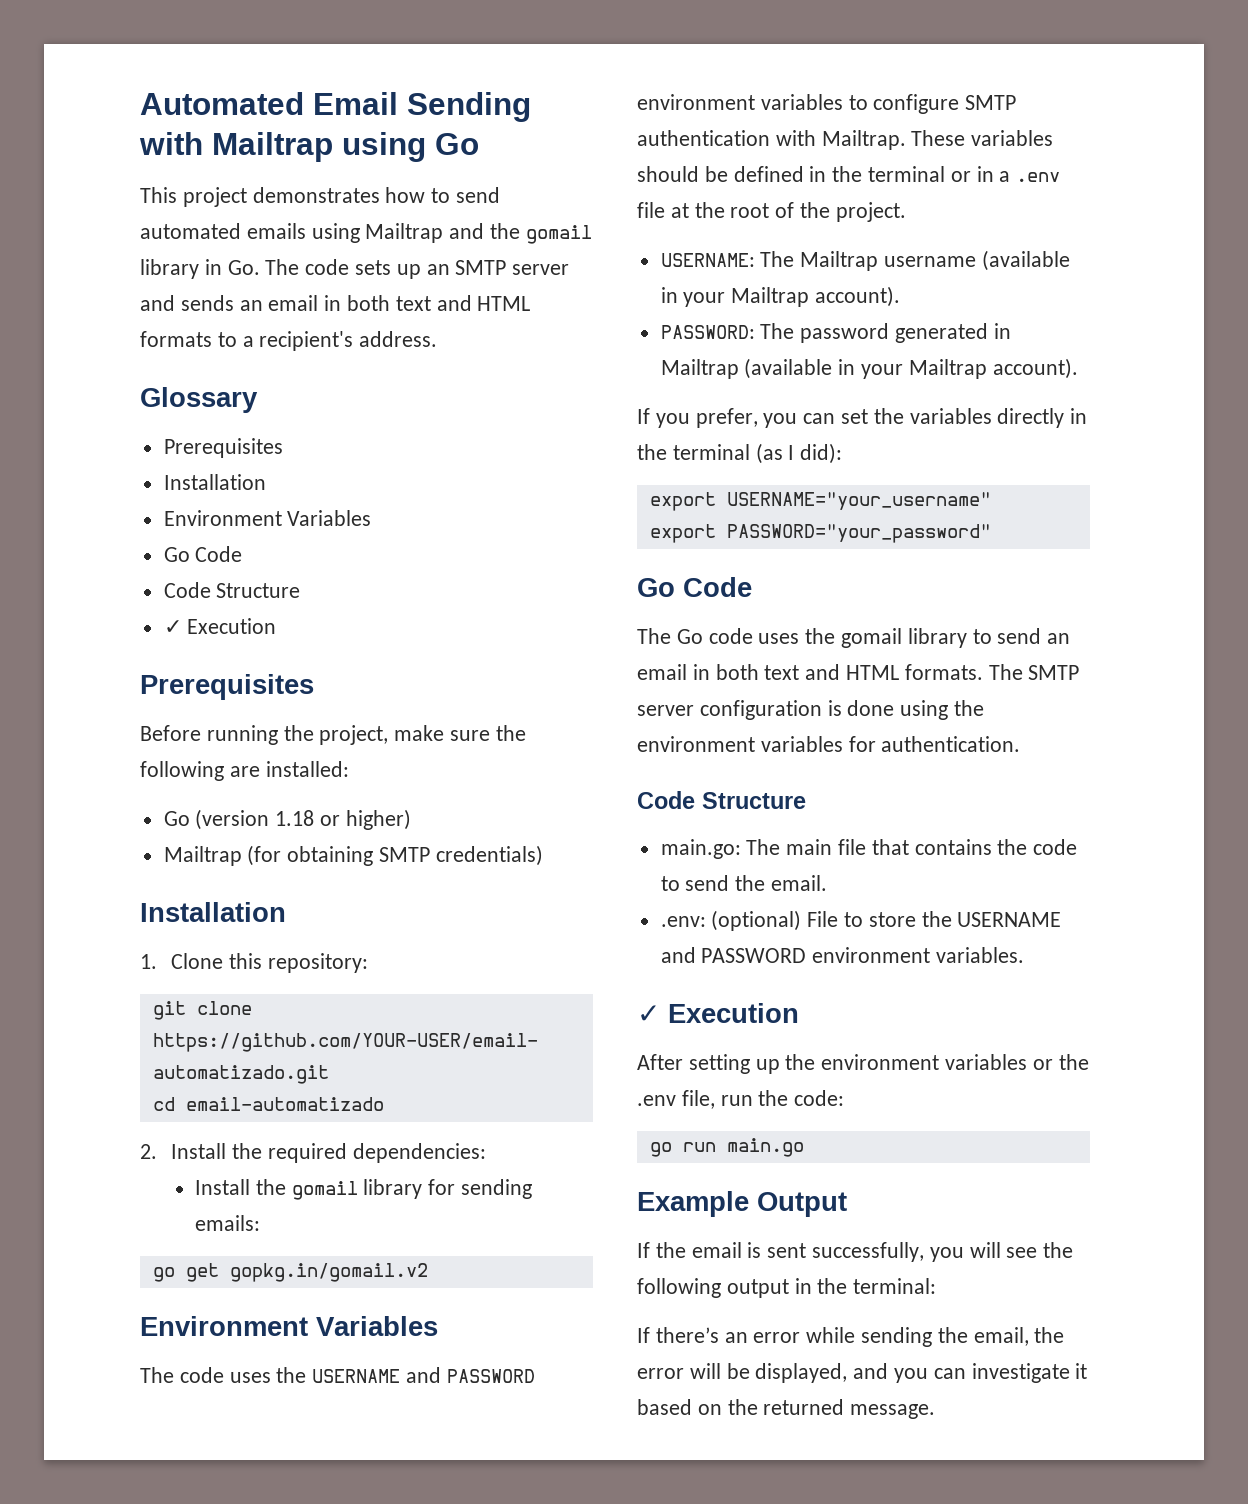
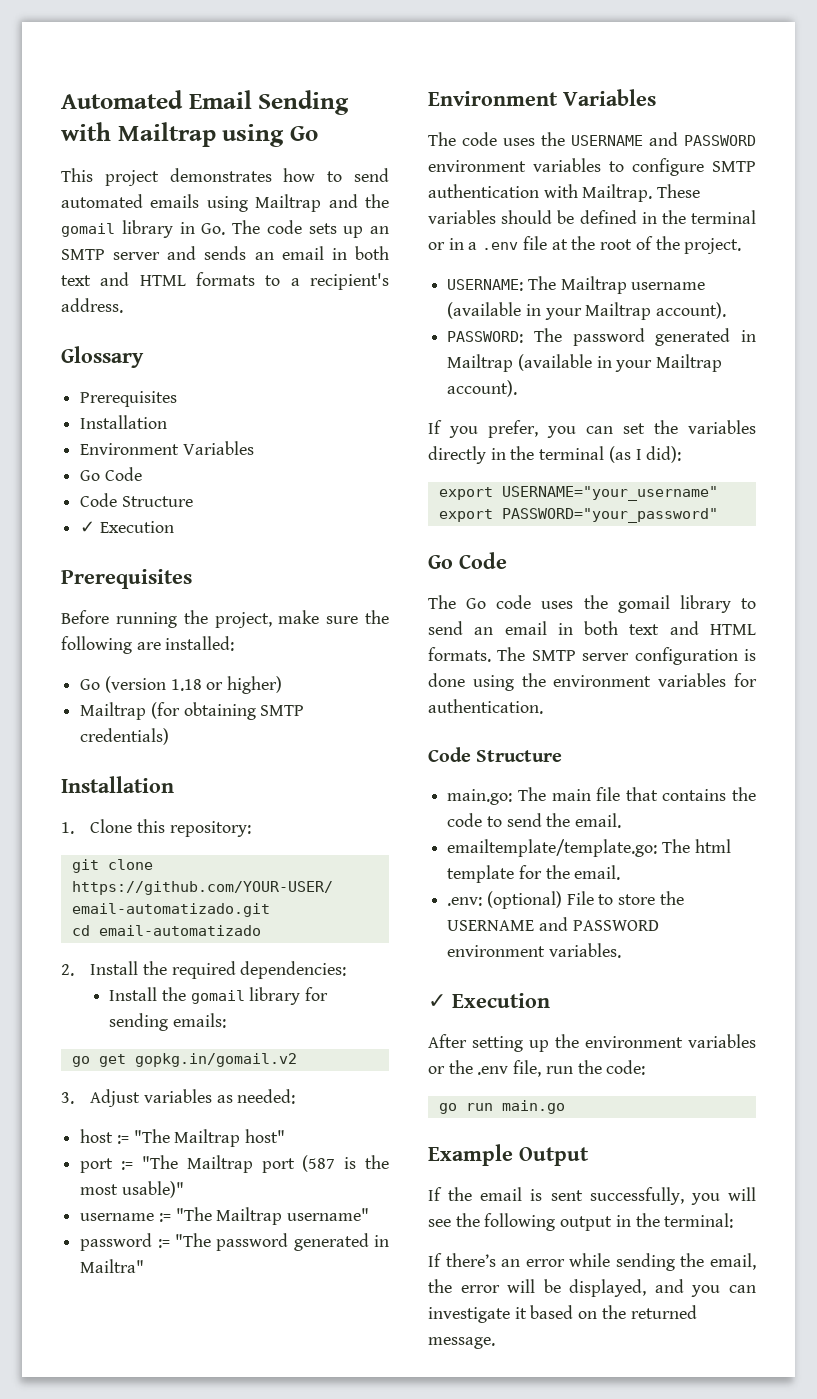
+ 3. Adjust variables as needed:
+ host := "The Mailtrap host"
+ port := "The Mailtrap port (587 is the most usable)"
+ username := "The Mailtrap username"
+ password := "The password generated in Mailtra"
+ emailtemplate/template.go: The html template for the email.

